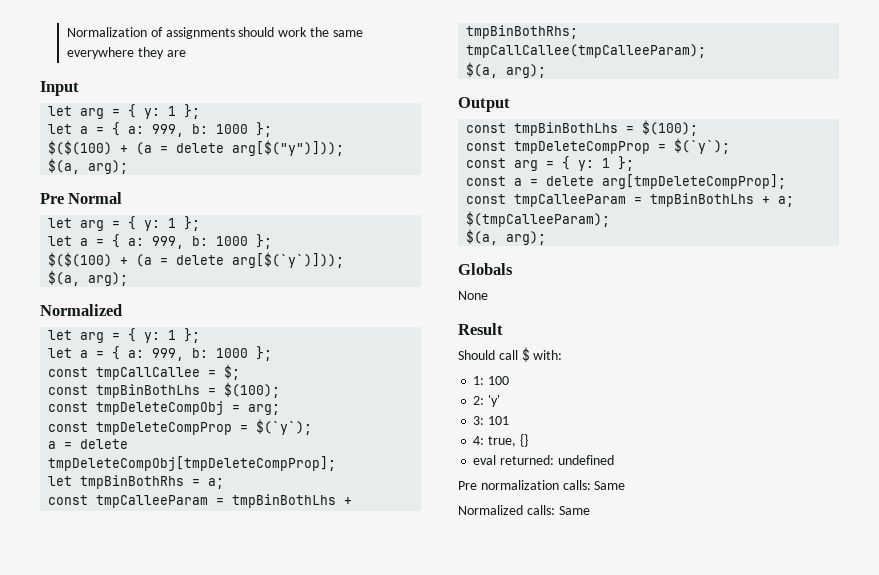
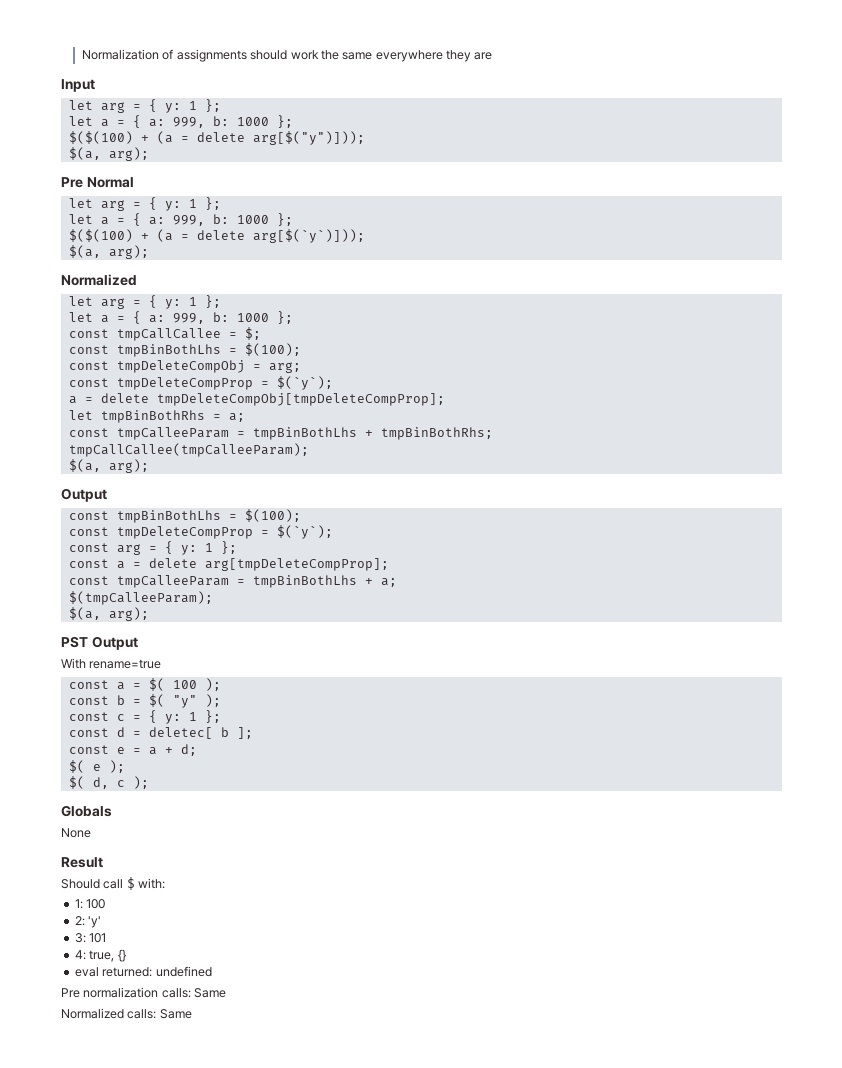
+ PST Output
+ With rename=true
+ const a = $( 100 );
+ const b = $( "y" );
+ const c = { y: 1 };
+ const d = deletec[ b ];
+ const e = a + d;
+ $( e );
+ $( d, c );

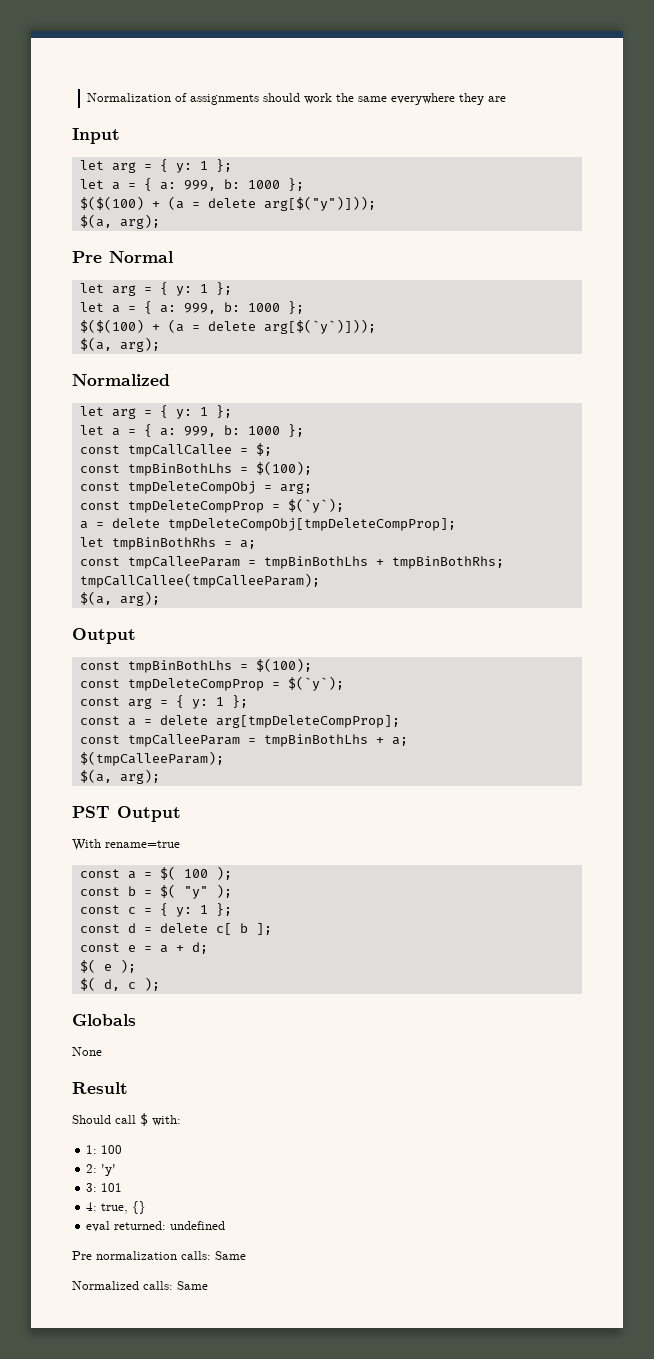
- const d = deletec[ b ];
+ const d = delete c[ b ];

